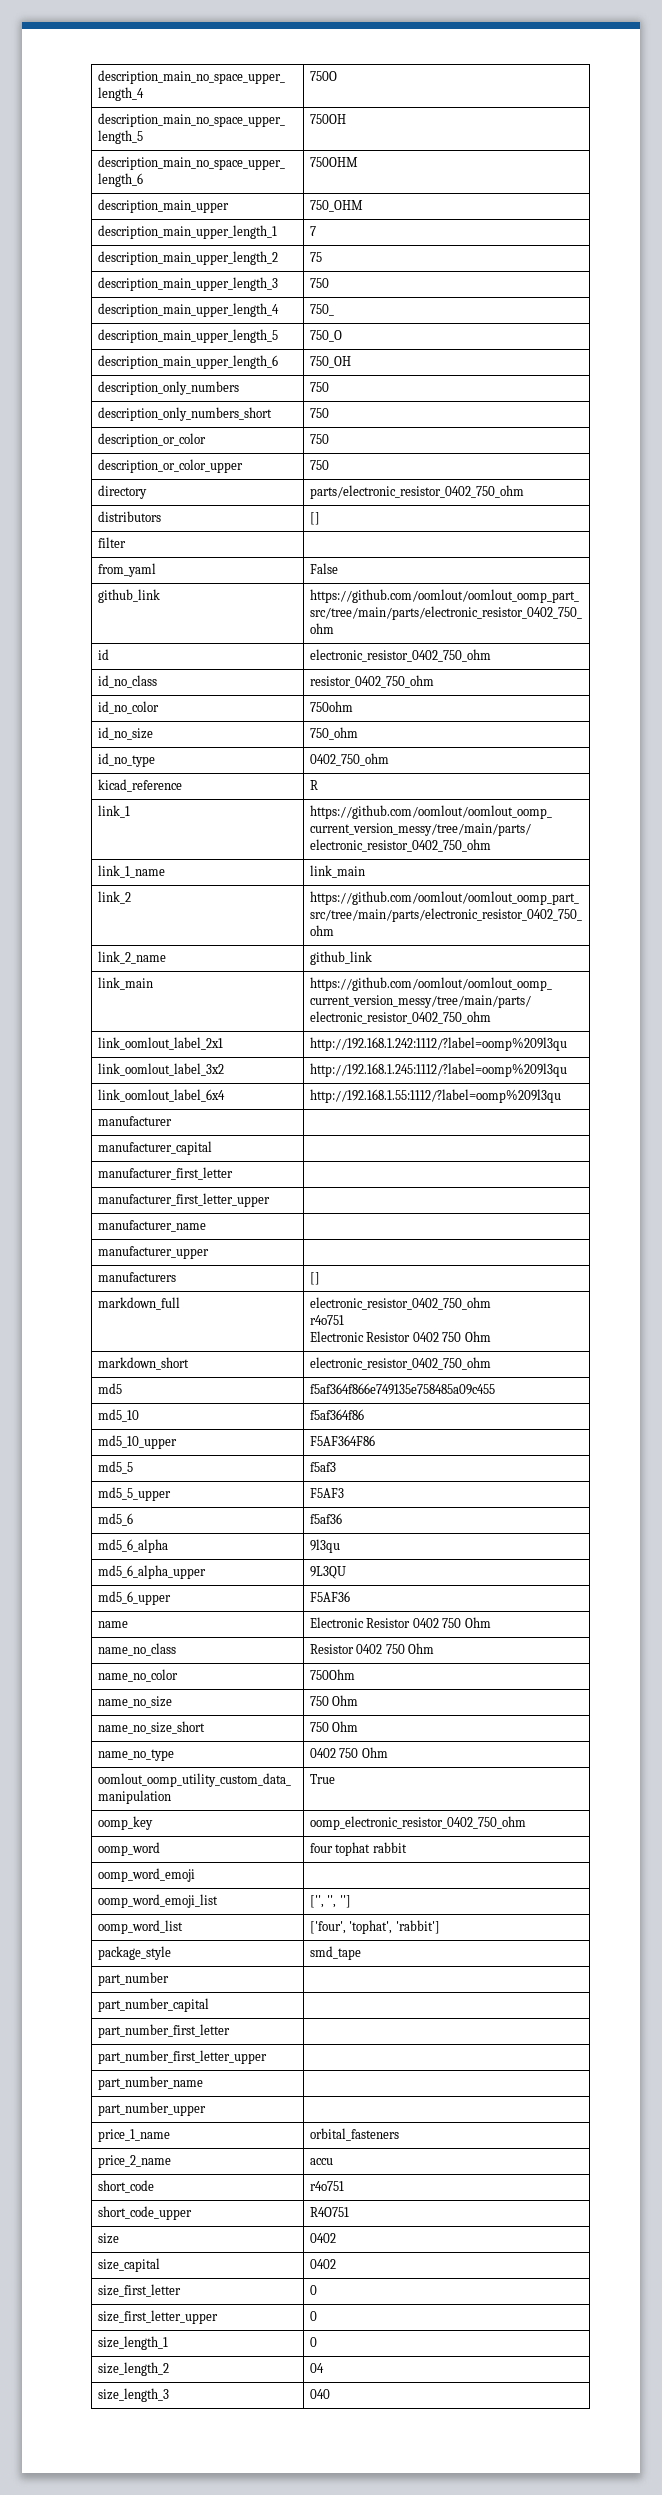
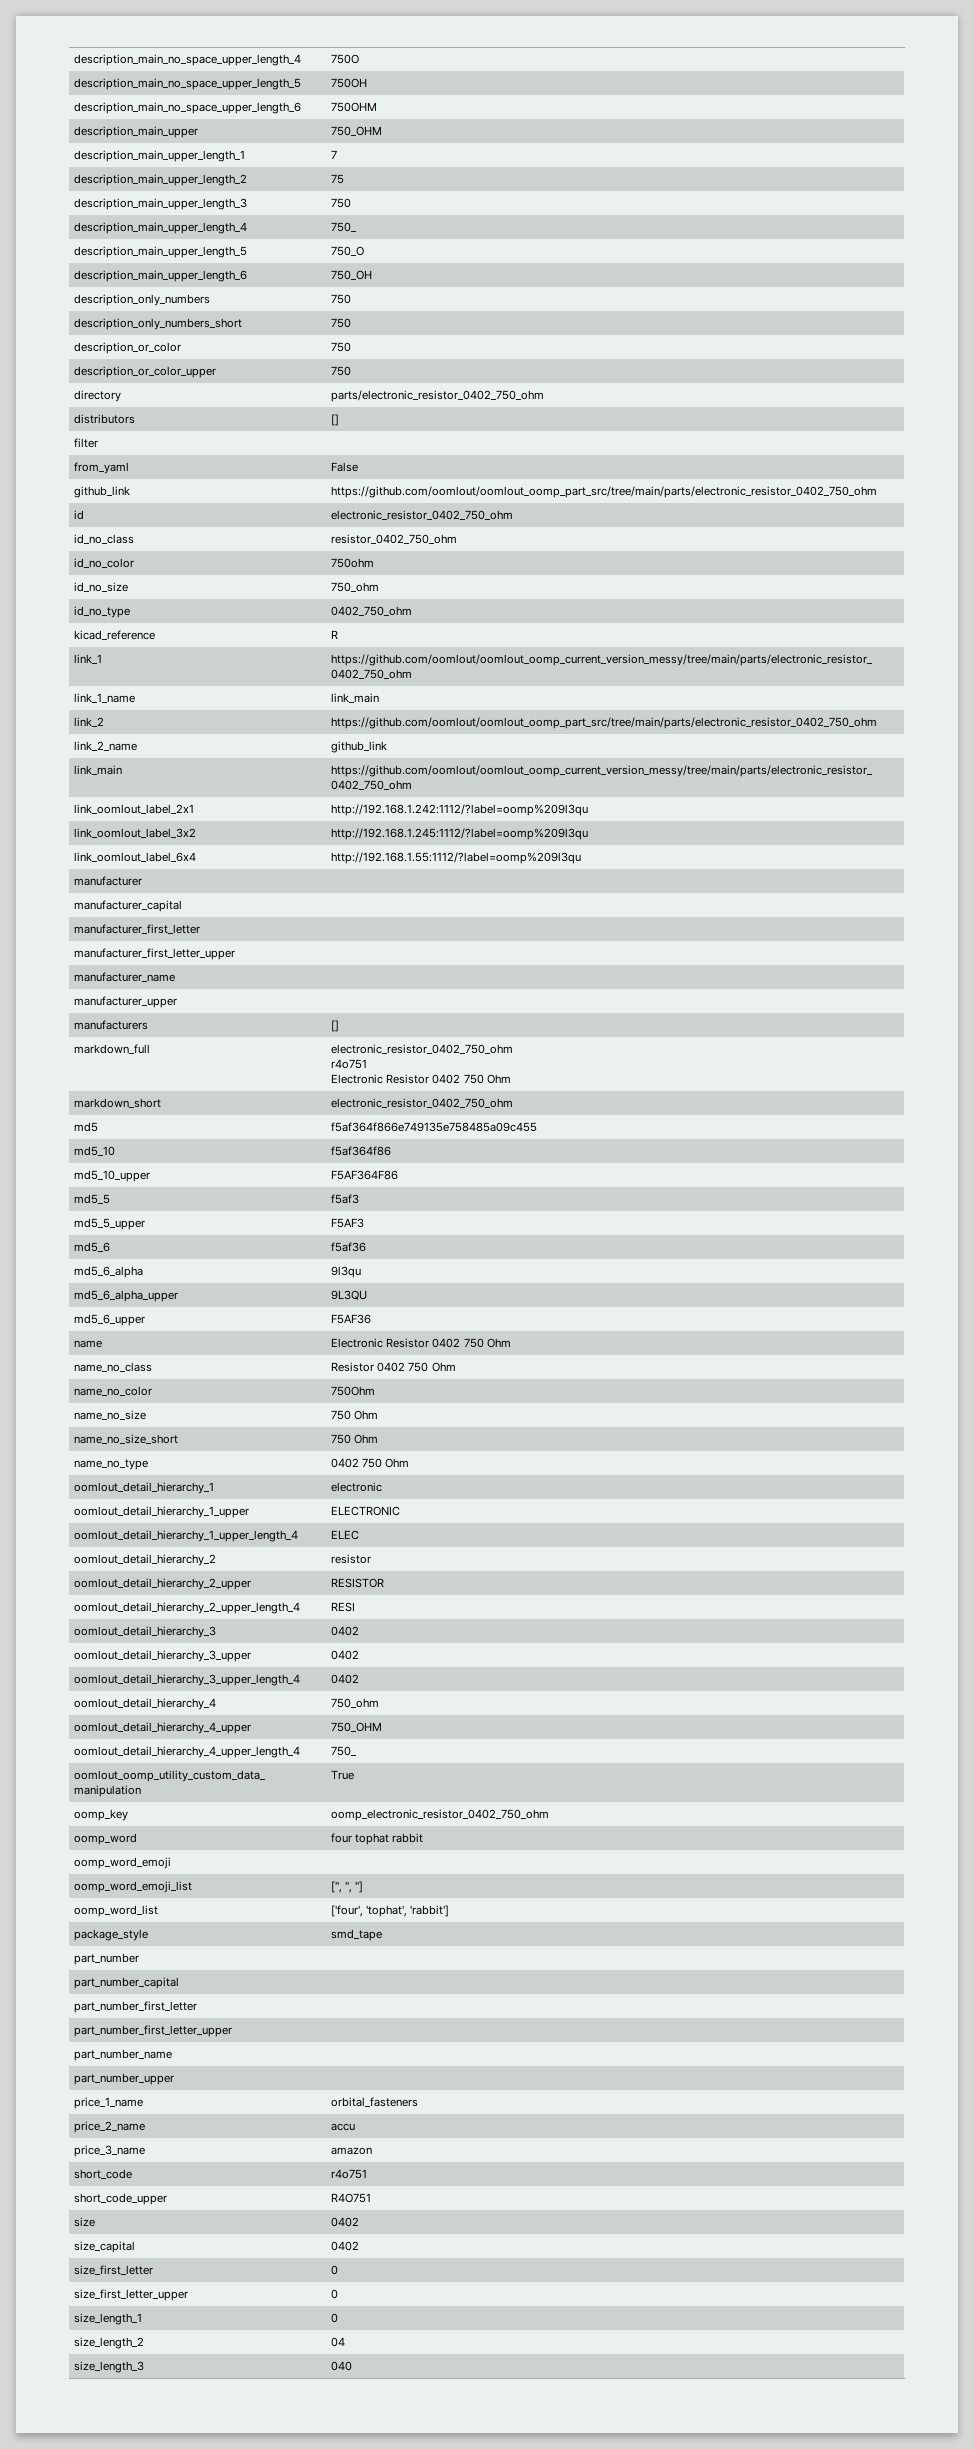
+ oomlout_detail_hierarchy_1 | electronic
+ oomlout_detail_hierarchy_1_upper | ELECTRONIC
+ oomlout_detail_hierarchy_1_upper_length_4 | ELEC
+ oomlout_detail_hierarchy_2 | resistor
+ oomlout_detail_hierarchy_2_upper | RESISTOR
+ oomlout_detail_hierarchy_2_upper_length_4 | RESI
+ oomlout_detail_hierarchy_3 | 0402
+ oomlout_detail_hierarchy_3_upper | 0402
+ oomlout_detail_hierarchy_3_upper_length_4 | 0402
+ oomlout_detail_hierarchy_4 | 750_ohm
+ oomlout_detail_hierarchy_4_upper | 750_OHM
+ oomlout_detail_hierarchy_4_upper_length_4 | 750_
+ price_3_name | amazon

